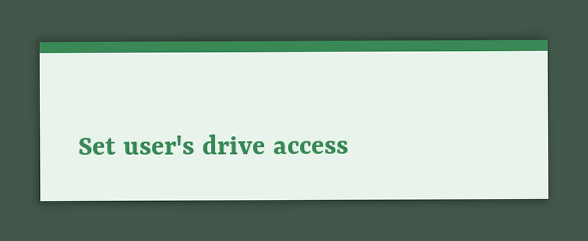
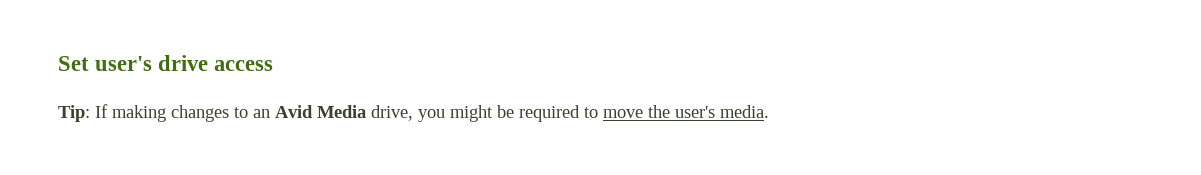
+ Tip: If making changes to an Avid Media drive, you might be required to move the user's media.

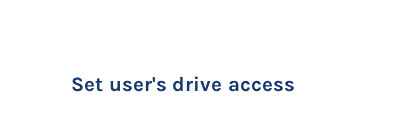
- Tip: If making changes to an Avid Media drive, you might be required to move the user's media.

